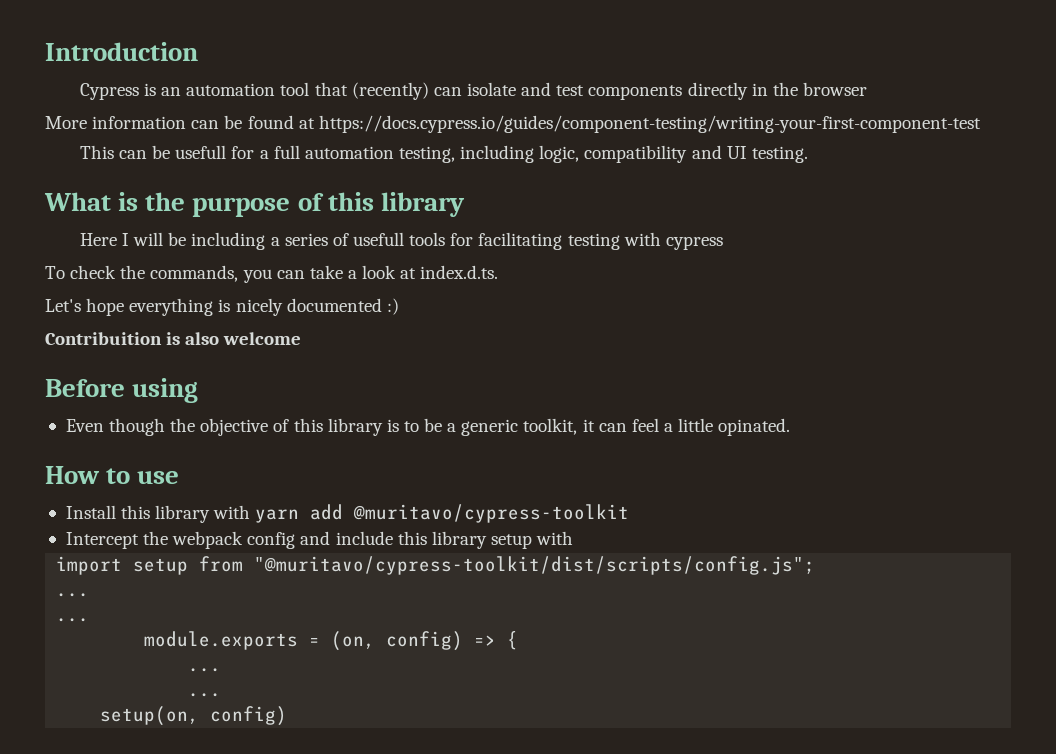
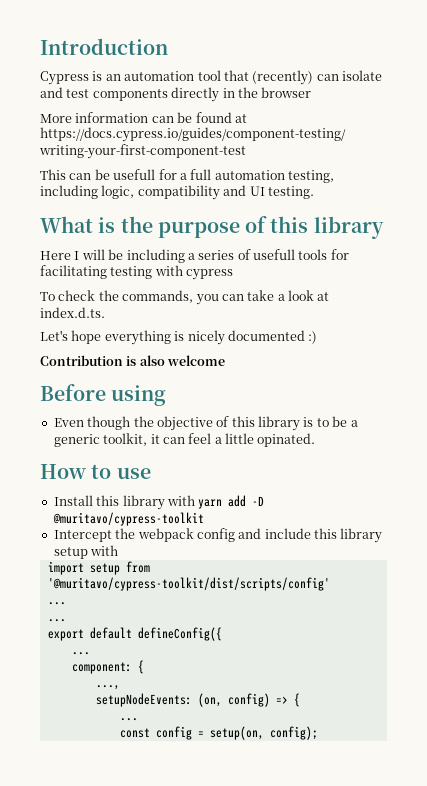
- Contribuition is also welcome
+ Contribution is also welcome
- Install this library with yarn add @muritavo/cypress-toolkit
+ Install this library with yarn add -D @muritavo/cypress-toolkit
- import setup from "@muritavo/cypress-toolkit/dist/scripts/config.js";
+ import setup from '@muritavo/cypress-toolkit/dist/scripts/config'
  ...
  ...
- module.exports = (on, config) => {
+ export default defineConfig({
  ...
+ component: {
+ ...,
+ setupNodeEvents: (on, config) => {
  ...
- setup(on, config)
+ const config = setup(on, config);

